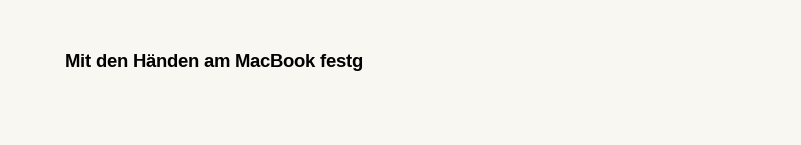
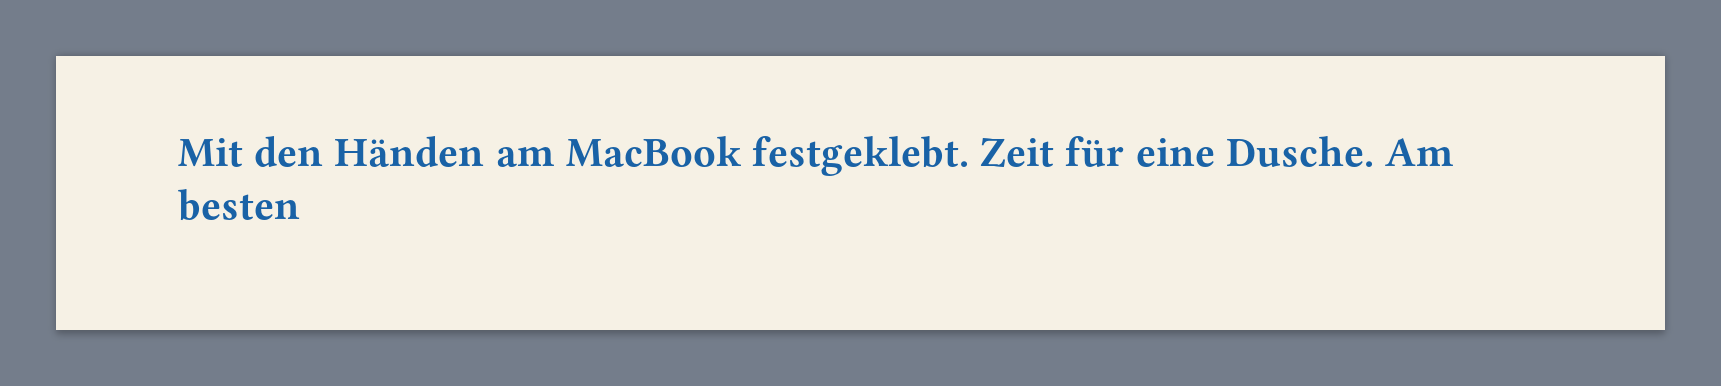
- Mit den Händen am MacBook festg
+ Mit den Händen am MacBook festgeklebt. Zeit für eine Dusche. Am besten

